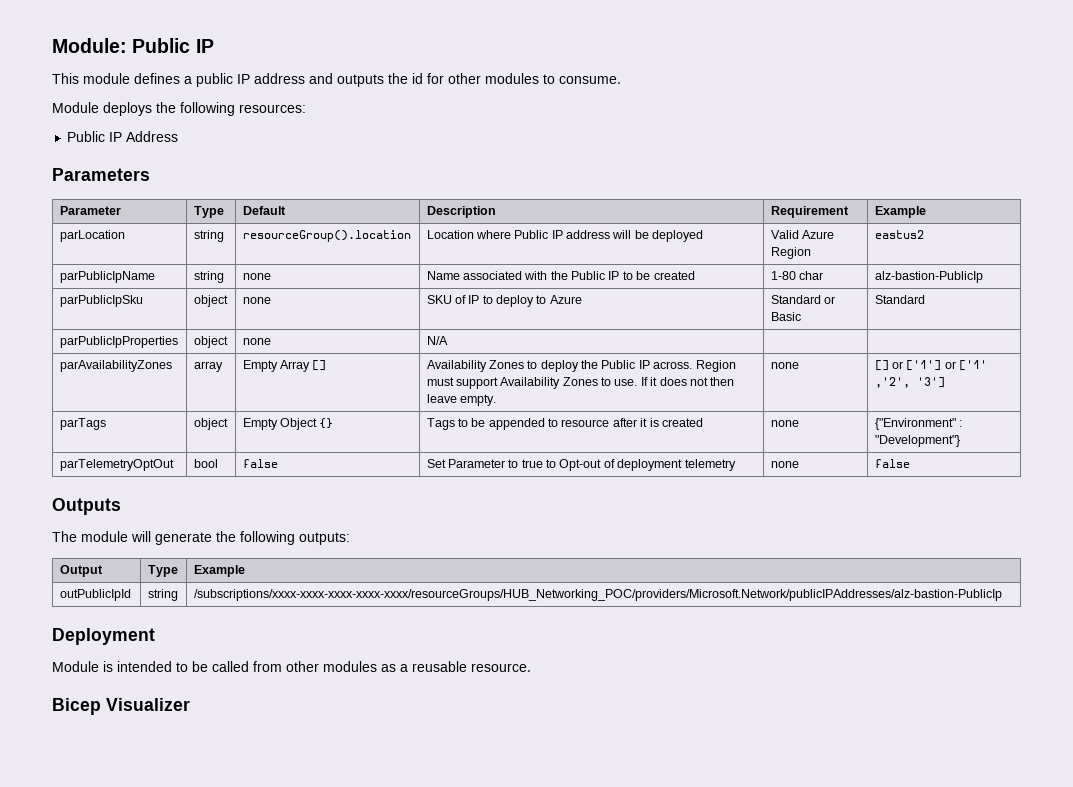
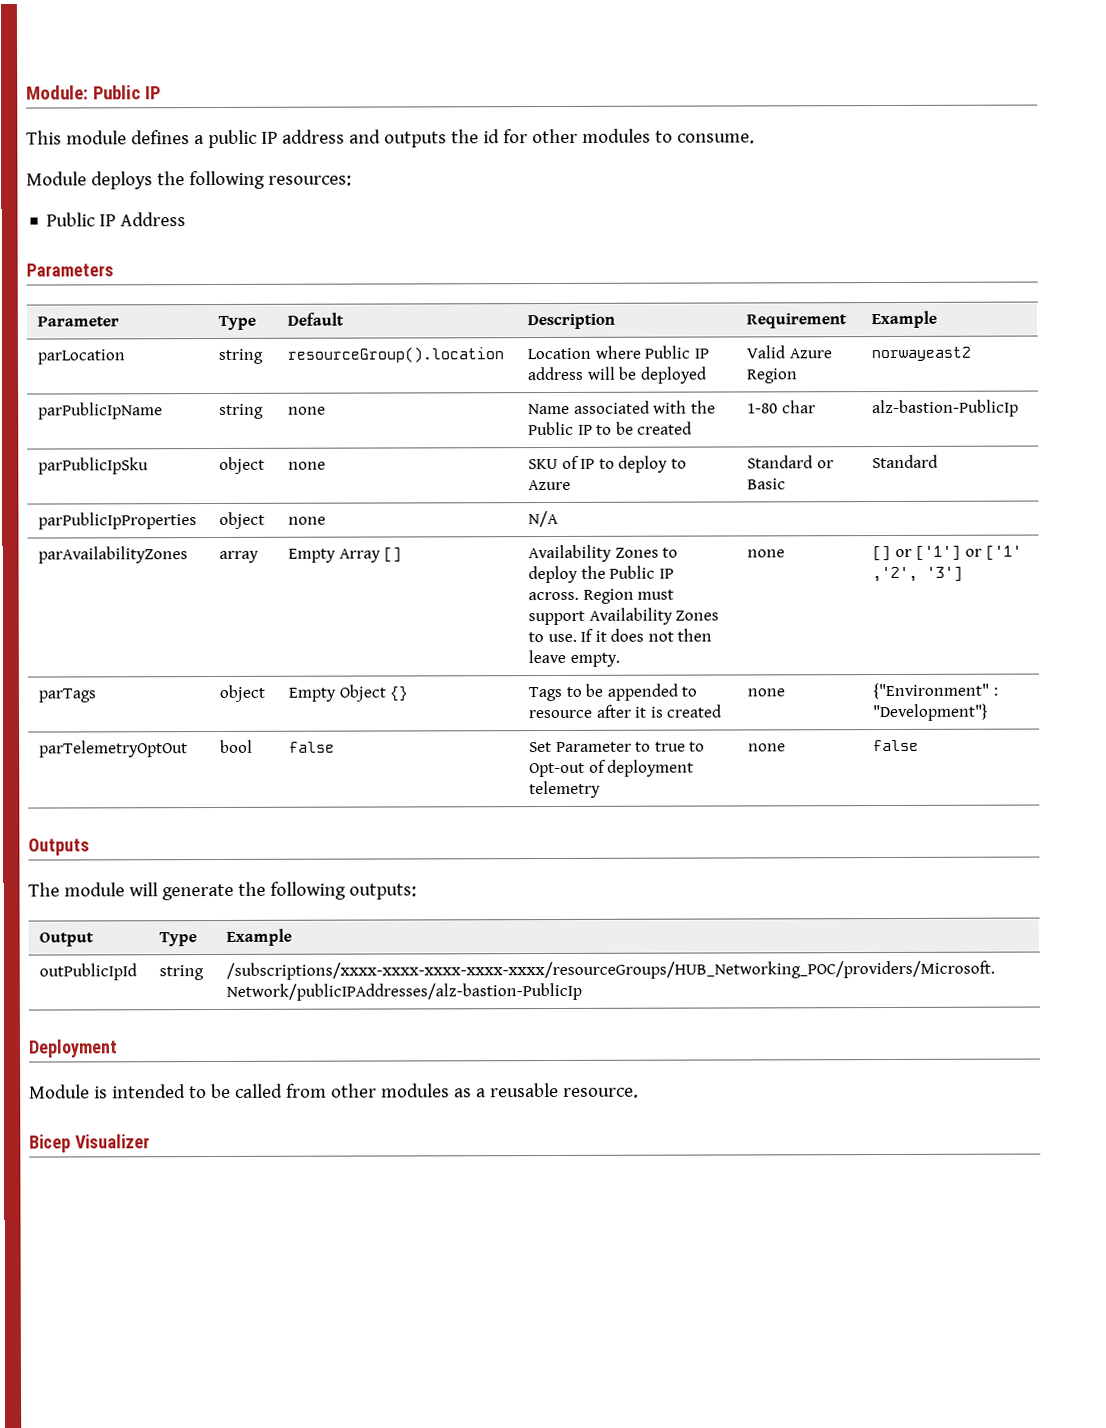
- parLocation | string | resourceGroup().location | Location where Public IP address will be deployed | Valid Azure Region | eastus2
+ parLocation | string | resourceGroup().location | Location where Public IP address will be deployed | Valid Azure Region | norwayeast2

